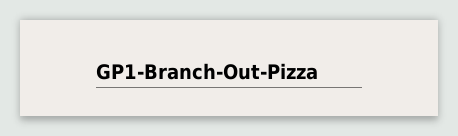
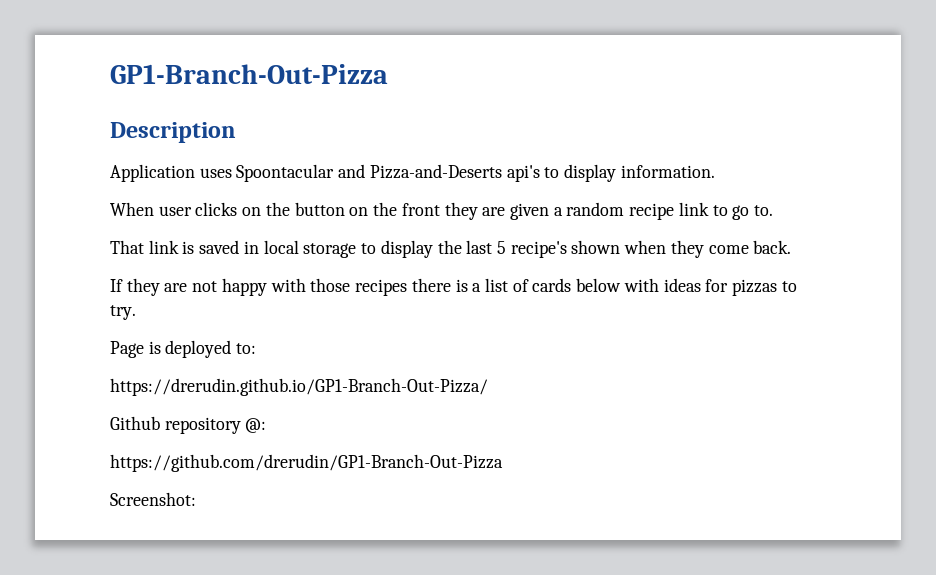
+ Description
+ Application uses Spoontacular and Pizza-and-Deserts api's to display information.
+ When user clicks on the button on the front they are given a random recipe link to go to.
+ That link is saved in local storage to display the last 5 recipe's shown when they come back.
+ If they are not happy with those recipes there is a list of cards below with ideas for pizzas to try.
+ Page is deployed to:
+ https://drerudin.github.io/GP1-Branch-Out-Pizza/
+ Github repository @:
+ https://github.com/drerudin/GP1-Branch-Out-Pizza
+ Screenshot:

